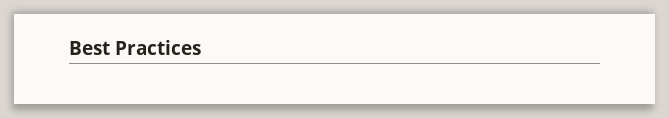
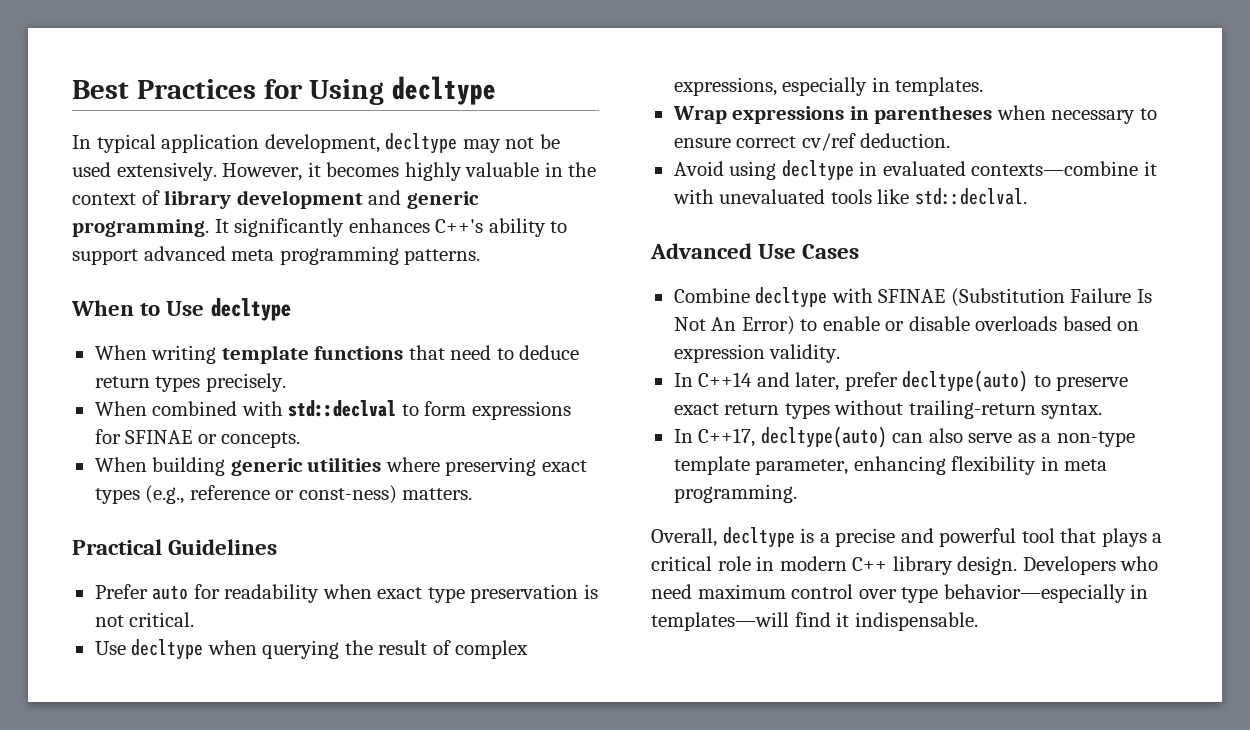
- Best Practices
+ Best Practices for Using decltype
+ In typical application development, decltype may not be used extensively. However, it becomes highly valuable in the context of library development and generic programming. It significantly enhances C++'s ability to support advanced meta programming patterns.
+ When to Use decltype
+ When writing template functions that need to deduce return types precisely.
+ When combined with std::declval to form expressions for SFINAE or concepts.
+ When building generic utilities where preserving exact types (e.g., reference or const-ness) matters.
+ Practical Guidelines
+ Prefer auto for readability when exact type preservation is not critical.
+ Use decltype when querying the result of complex expressions, especially in templates.
+ Wrap expressions in parentheses when necessary to ensure correct cv/ref deduction.
+ Avoid using decltype in evaluated contexts—combine it with unevaluated tools like std::declval.
+ Advanced Use Cases
+ Combine decltype with SFINAE (Substitution Failure Is Not An Error) to enable or disable overloads based on expression validity.
+ In C++14 and later, prefer decltype(auto) to preserve exact return types without trailing-return syntax.
+ In C++17, decltype(auto) can also serve as a non-type template parameter, enhancing flexibility in meta programming.
+ Overall, decltype is a precise and powerful tool that plays a critical role in modern C++ library design. Developers who need maximum control over type behavior—especially in templates—will find it indispensable.

